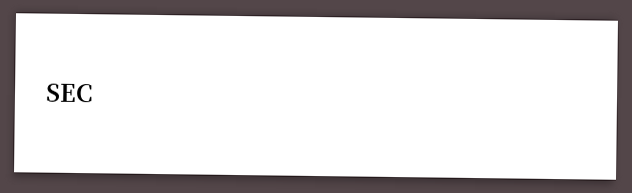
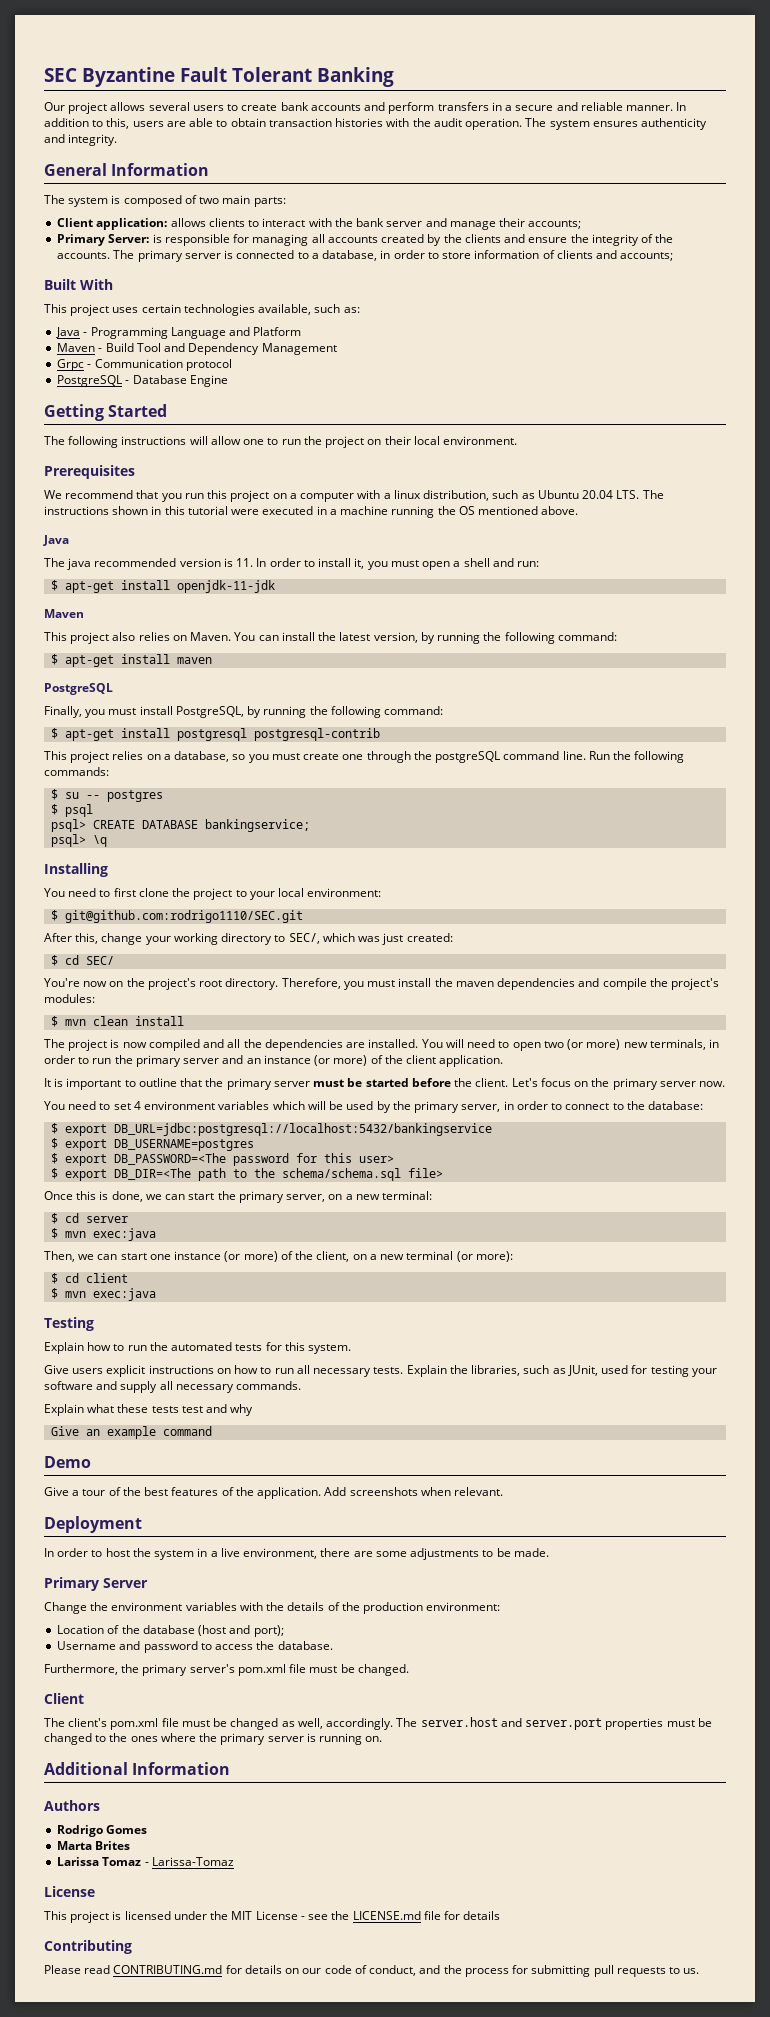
- SEC
+ SEC Byzantine Fault Tolerant Banking
+ Our project allows several users to create bank accounts and perform transfers in a secure and reliable manner. In addition to this, users are able to obtain transaction histories with the audit operation. The system ensures authenticity and integrity.
+ General Information
+ The system is composed of two main parts:
+ Client application: allows clients to interact with the bank server and manage their accounts;
+ Primary Server: is responsible for managing all accounts created by the clients and ensure the integrity of the accounts. The primary server is connected to a database, in order to store information of clients and accounts;
+ Built With
+ This project uses certain technologies available, such as:
+ Java - Programming Language and Platform
+ Maven - Build Tool and Dependency Management
+ Grpc - Communication protocol
+ PostgreSQL - Database Engine
+ Getting Started
+ The following instructions will allow one to run the project on their local environment.
+ Prerequisites
+ We recommend that you run this project on a computer with a linux distribution, such as Ubuntu 20.04 LTS. The instructions shown in this tutorial were executed in a machine running the OS mentioned above.
+ Java
+ The java recommended version is 11. In order to install it, you must open a shell and run:
+ $ apt-get install openjdk-11-jdk
+ Maven
+ This project also relies on Maven. You can install the latest version, by running the following command:
+ $ apt-get install maven
+ PostgreSQL
+ Finally, you must install PostgreSQL, by running the following command:
+ $ apt-get install postgresql postgresql-contrib
+ This project relies on a database, so you must create one through the postgreSQL command line. Run the following commands:
+ $ su -- postgres
+ $ psql
+ psql> CREATE DATABASE bankingservice;
+ psql> \q
+ Installing
+ You need to first clone the project to your local environment:
+ $ git@github.com:rodrigo1110/SEC.git
+ After this, change your working directory to SEC/, which was just created:
+ $ cd SEC/
+ You're now on the project's root directory. Therefore, you must install the maven dependencies and compile the project's modules:
+ $ mvn clean install
+ The project is now compiled and all the dependencies are installed. You will need to open two (or more) new terminals, in order to run the primary server and an instance (or more) of the client application.
+ It is important to outline that the primary server must be started before the client. Let's focus on the primary server now.
+ You need to set 4 environment variables which will be used by the primary server, in order to connect to the database:
+ $ export DB_URL=jdbc:postgresql://localhost:5432/bankingservice
+ $ export DB_USERNAME=postgres
+ $ export DB_PASSWORD=<The password for this user>
+ $ export DB_DIR=<The path to the schema/schema.sql file>
+ Once this is done, we can start the primary server, on a new terminal:
+ $ cd server
+ $ mvn exec:java
+ Then, we can start one instance (or more) of the client, on a new terminal (or more):
+ $ cd client
+ $ mvn exec:java
+ Testing
+ Explain how to run the automated tests for this system.
+ Give users explicit instructions on how to run all necessary tests. Explain the libraries, such as JUnit, used for testing your software and supply all necessary commands.
+ Explain what these tests test and why
+ Give an example command
+ Demo
+ Give a tour of the best features of the application. Add screenshots when relevant.
+ Deployment
+ In order to host the system in a live environment, there are some adjustments to be made.
+ Primary Server
+ Change the environment variables with the details of the production environment:
+ Location of the database (host and port);
+ Username and password to access the database.
+ Furthermore, the primary server's pom.xml file must be changed.
+ Client
+ The client's pom.xml file must be changed as well, accordingly. The server.host and server.port properties must be changed to the ones where the primary server is running on.
+ Additional Information
+ Authors
+ Rodrigo Gomes
+ Marta Brites
+ Larissa Tomaz - Larissa-Tomaz
+ License
+ This project is licensed under the MIT License - see the LICENSE.md file for details
+ Contributing
+ Please read CONTRIBUTING.md for details on our code of conduct, and the process for submitting pull requests to us.

